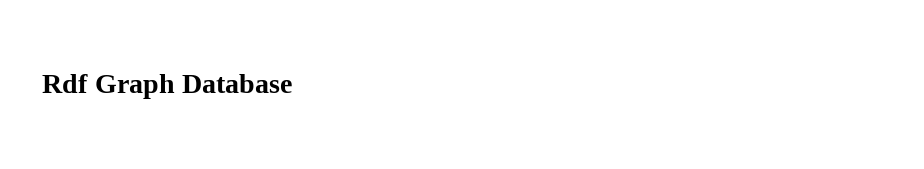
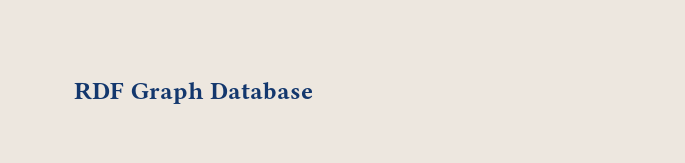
- Rdf Graph Database
+ RDF Graph Database

